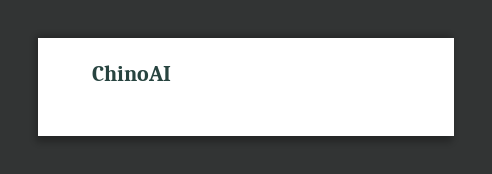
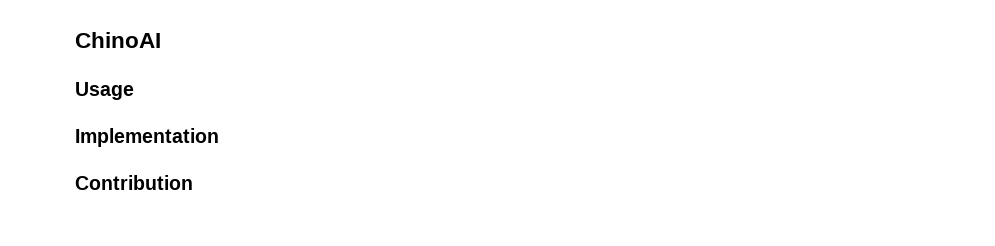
+ Usage
+ Implementation
+ Contribution

